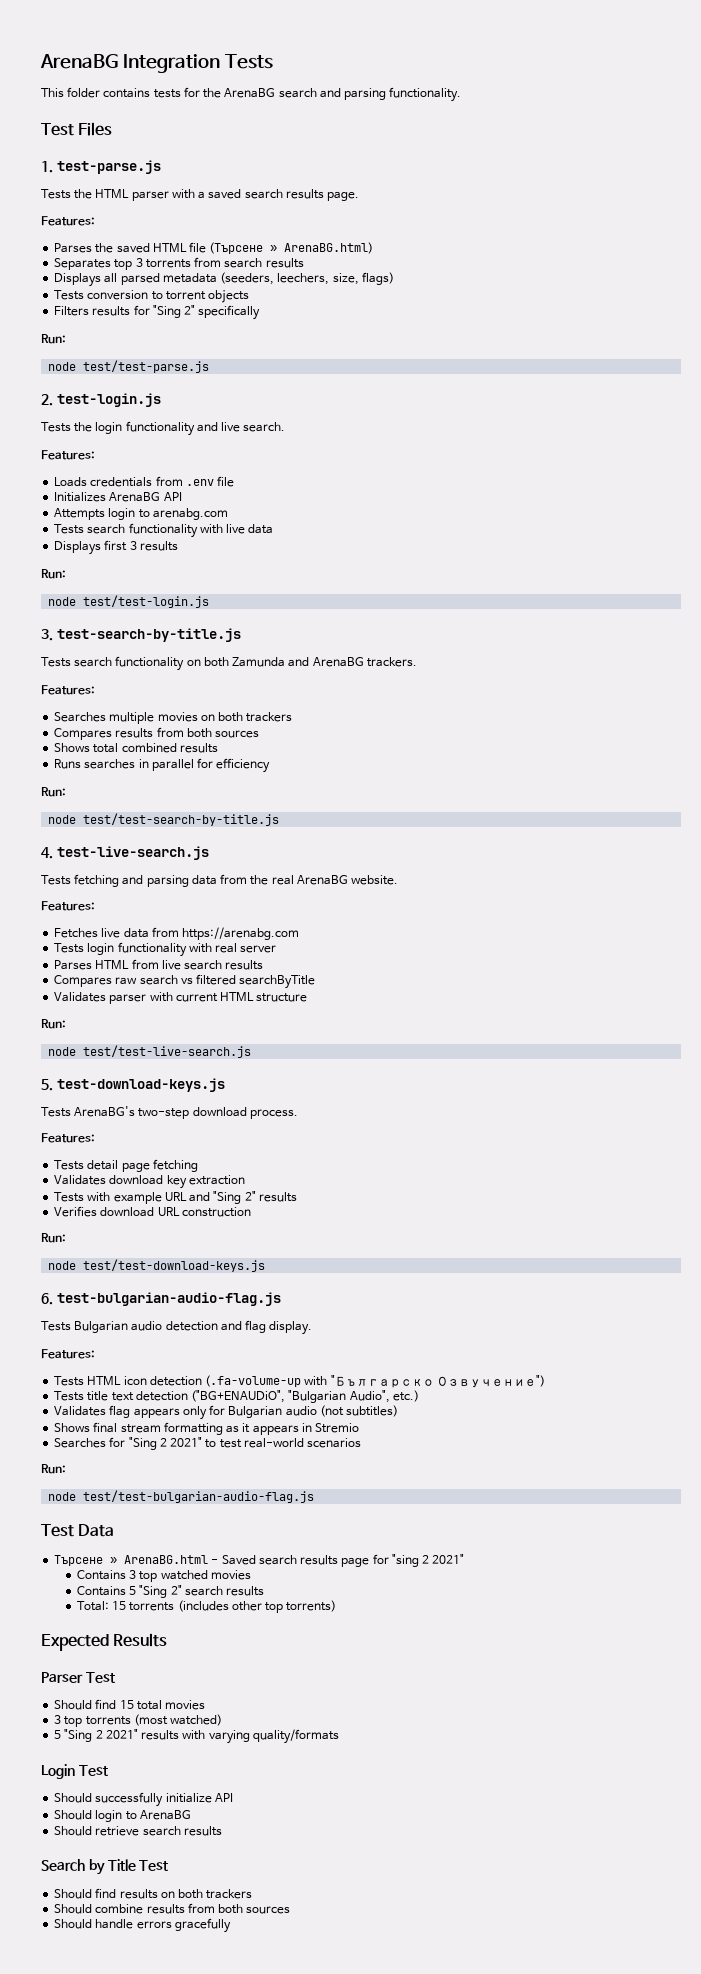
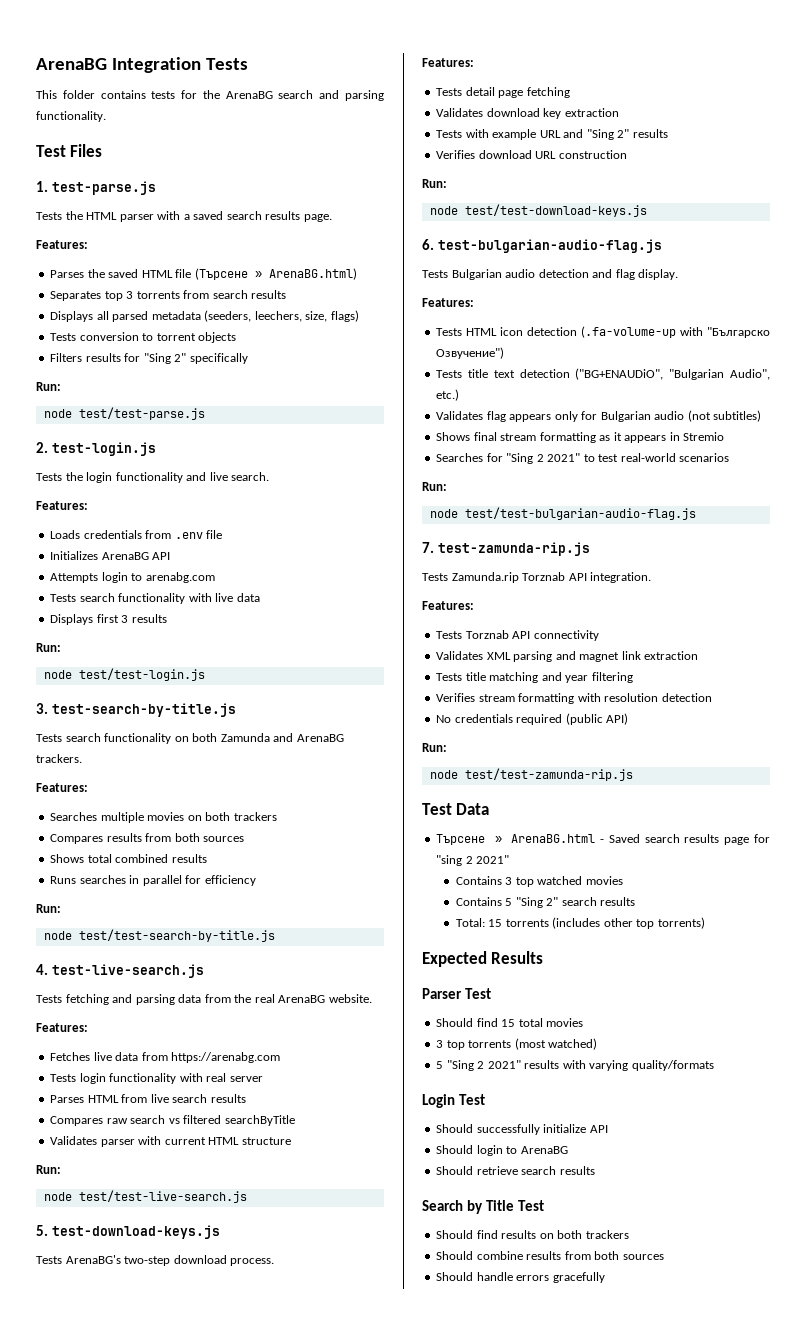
+ 7. test-zamunda-rip.js
+ Tests Zamunda.rip Torznab API integration.
+ Features:
+ Tests Torznab API connectivity
+ Validates XML parsing and magnet link extraction
+ Tests title matching and year filtering
+ Verifies stream formatting with resolution detection
+ No credentials required (public API)
+ Run:
+ node test/test-zamunda-rip.js

